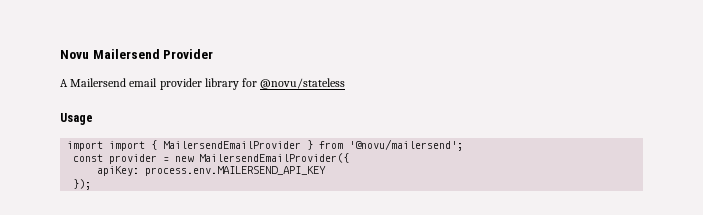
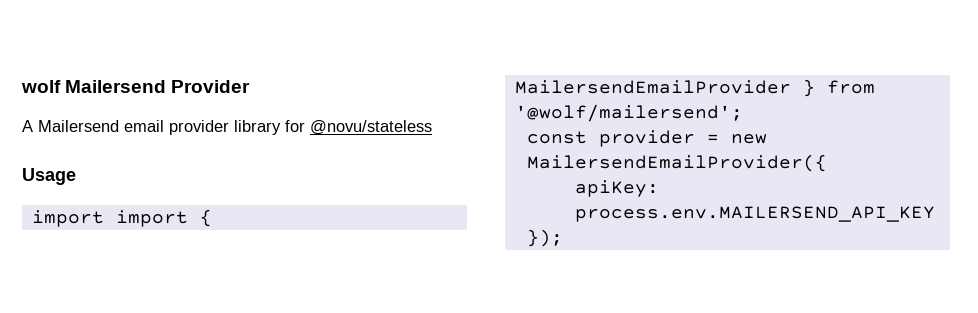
- Novu Mailersend Provider
+ wolf Mailersend Provider
- import import { MailersendEmailProvider } from '@novu/mailersend';
+ import import { MailersendEmailProvider } from '@wolf/mailersend';

